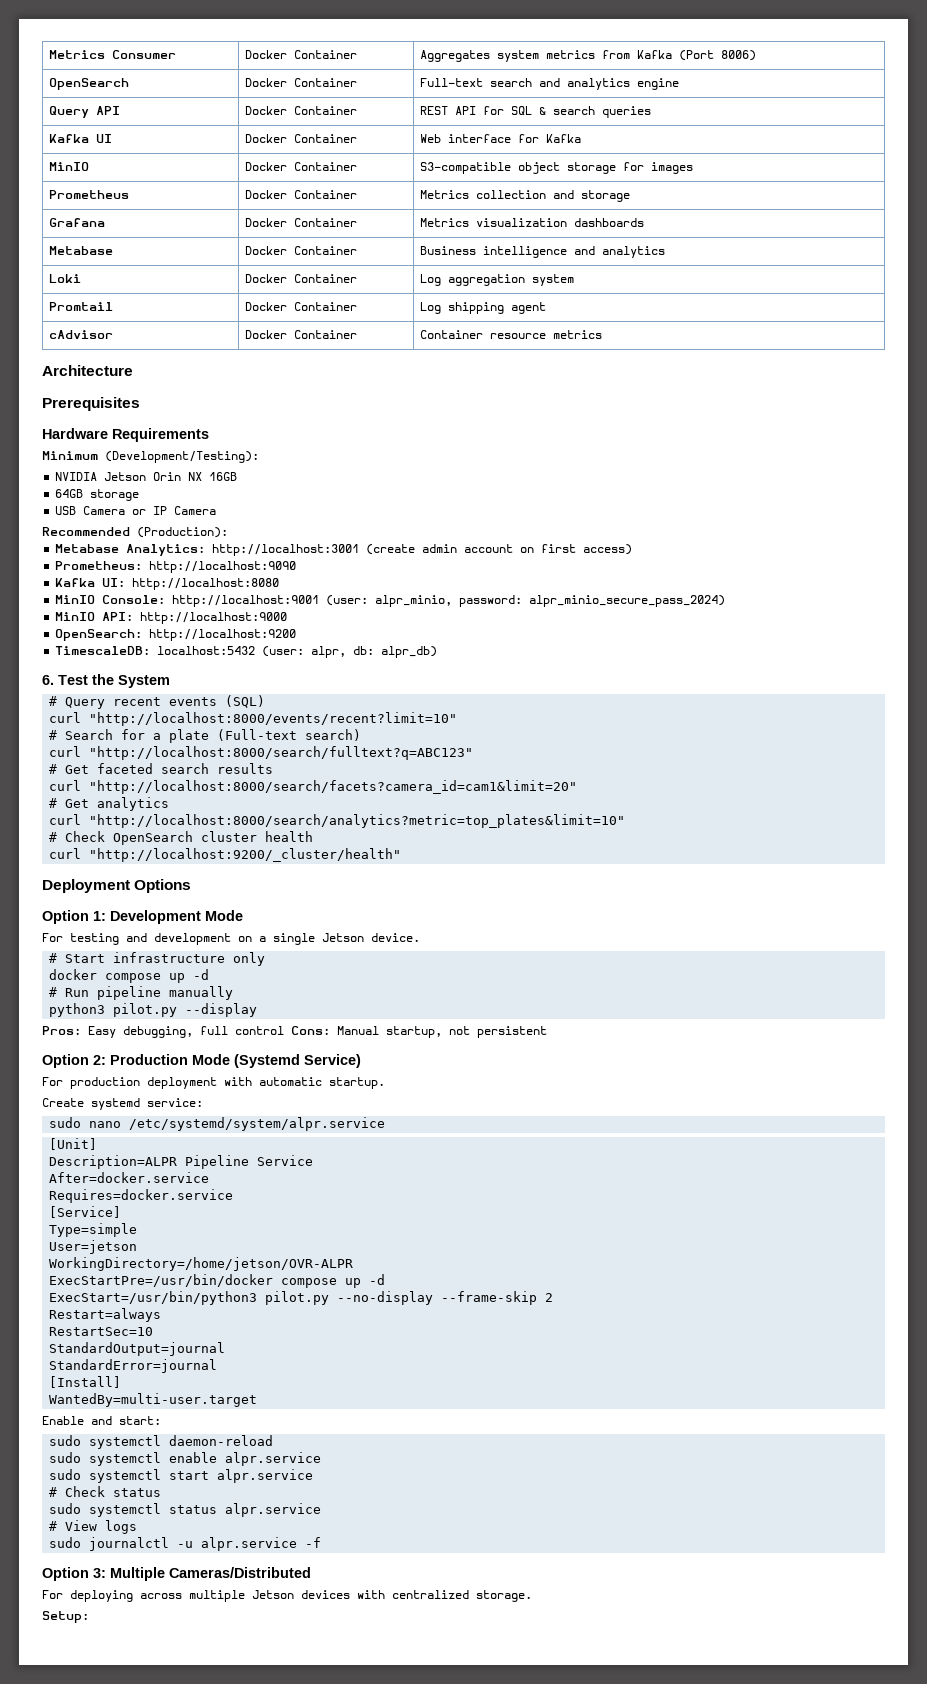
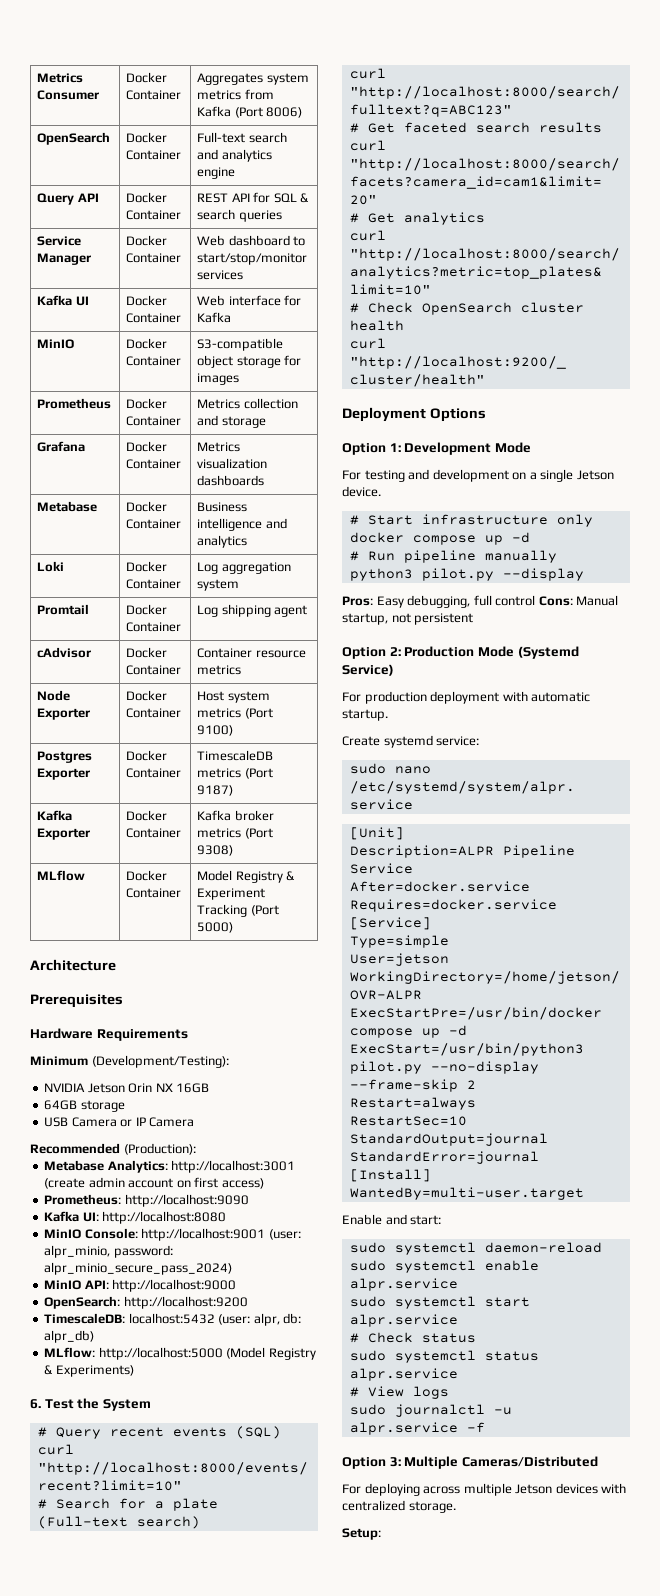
+ Service Manager | Docker Container | Web dashboard to start/stop/monitor services
+ Node Exporter | Docker Container | Host system metrics (Port 9100)
+ Postgres Exporter | Docker Container | TimescaleDB metrics (Port 9187)
+ Kafka Exporter | Docker Container | Kafka broker metrics (Port 9308)
+ MLflow | Docker Container | Model Registry & Experiment Tracking (Port 5000)
+ MLflow: http://localhost:5000 (Model Registry & Experiments)

